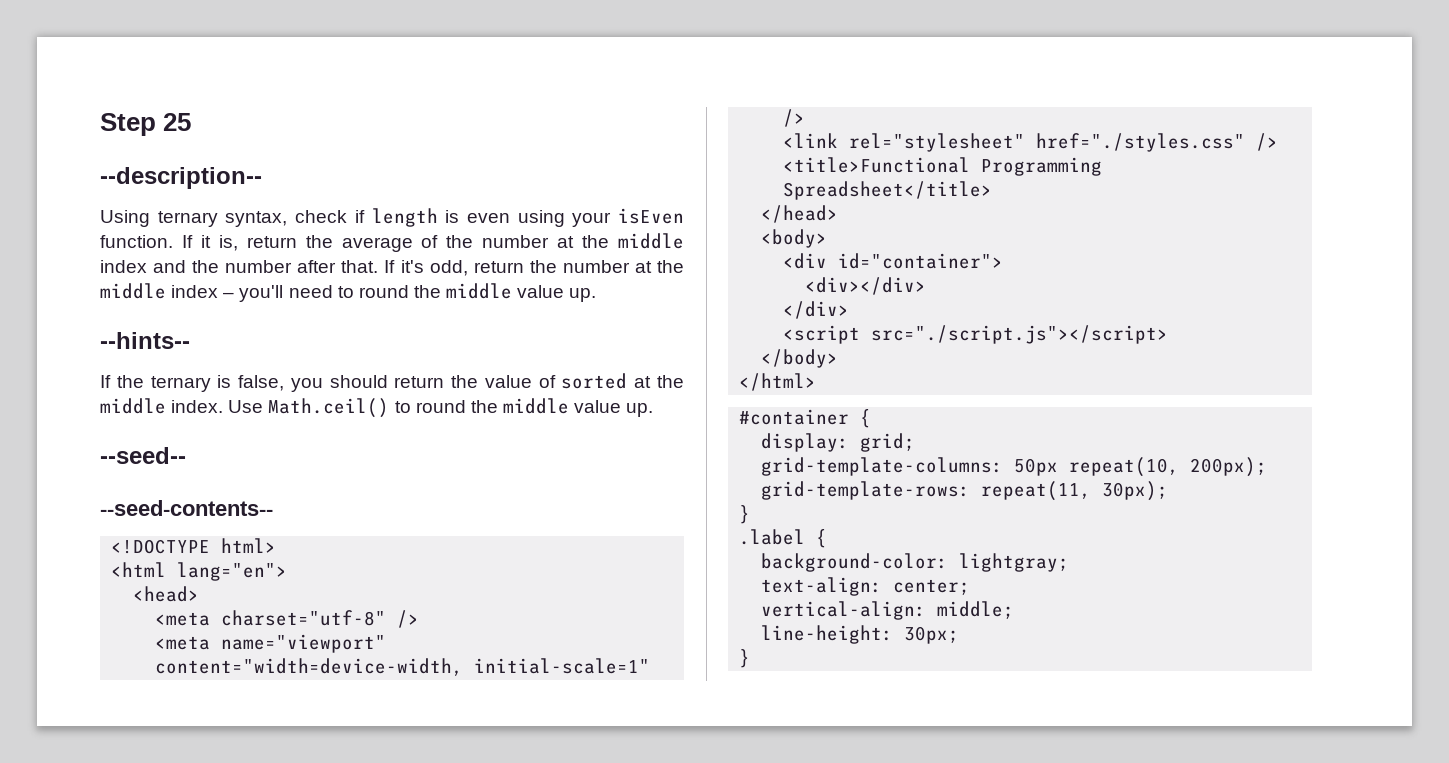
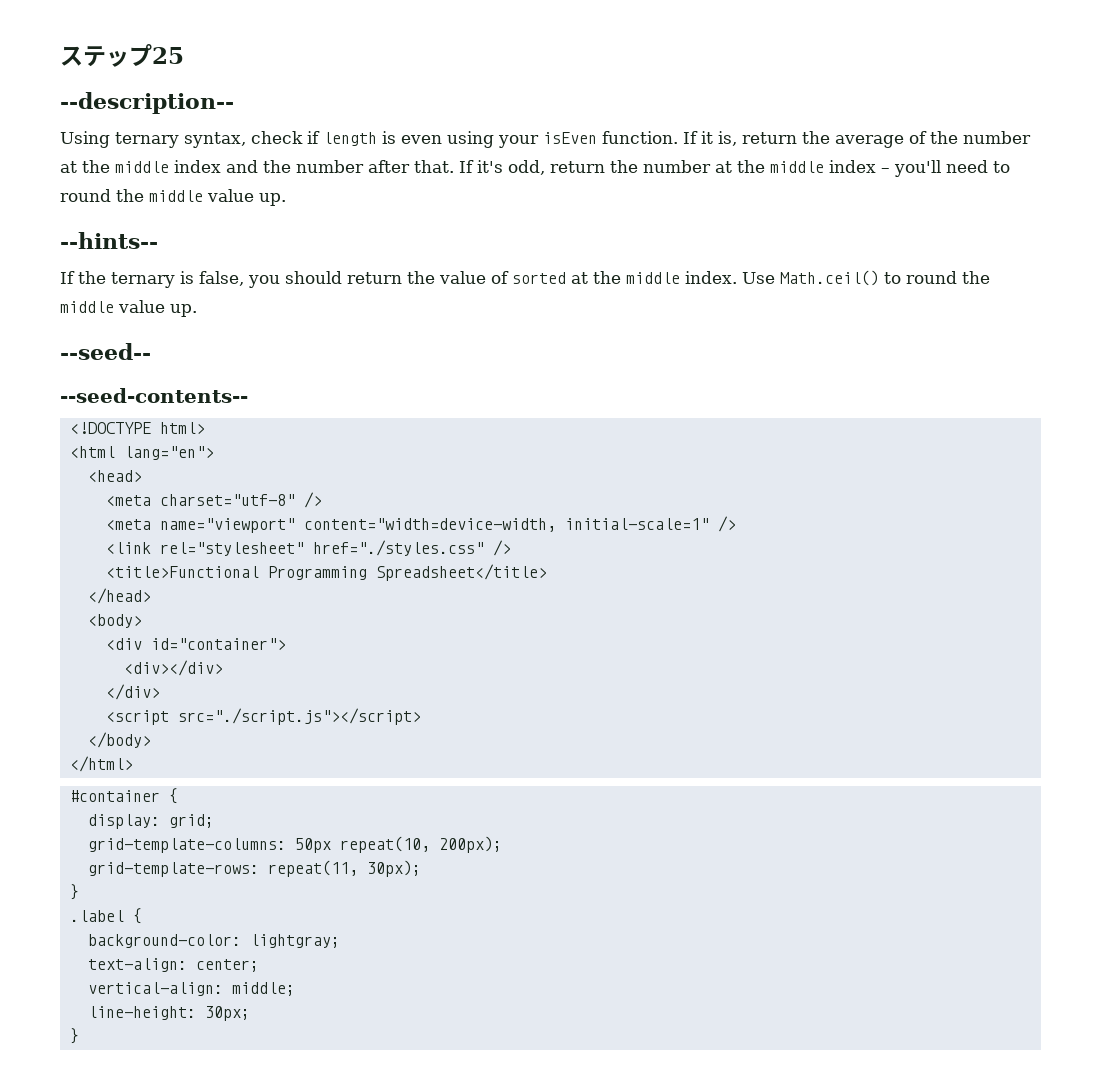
- Step 25
+ ステップ25

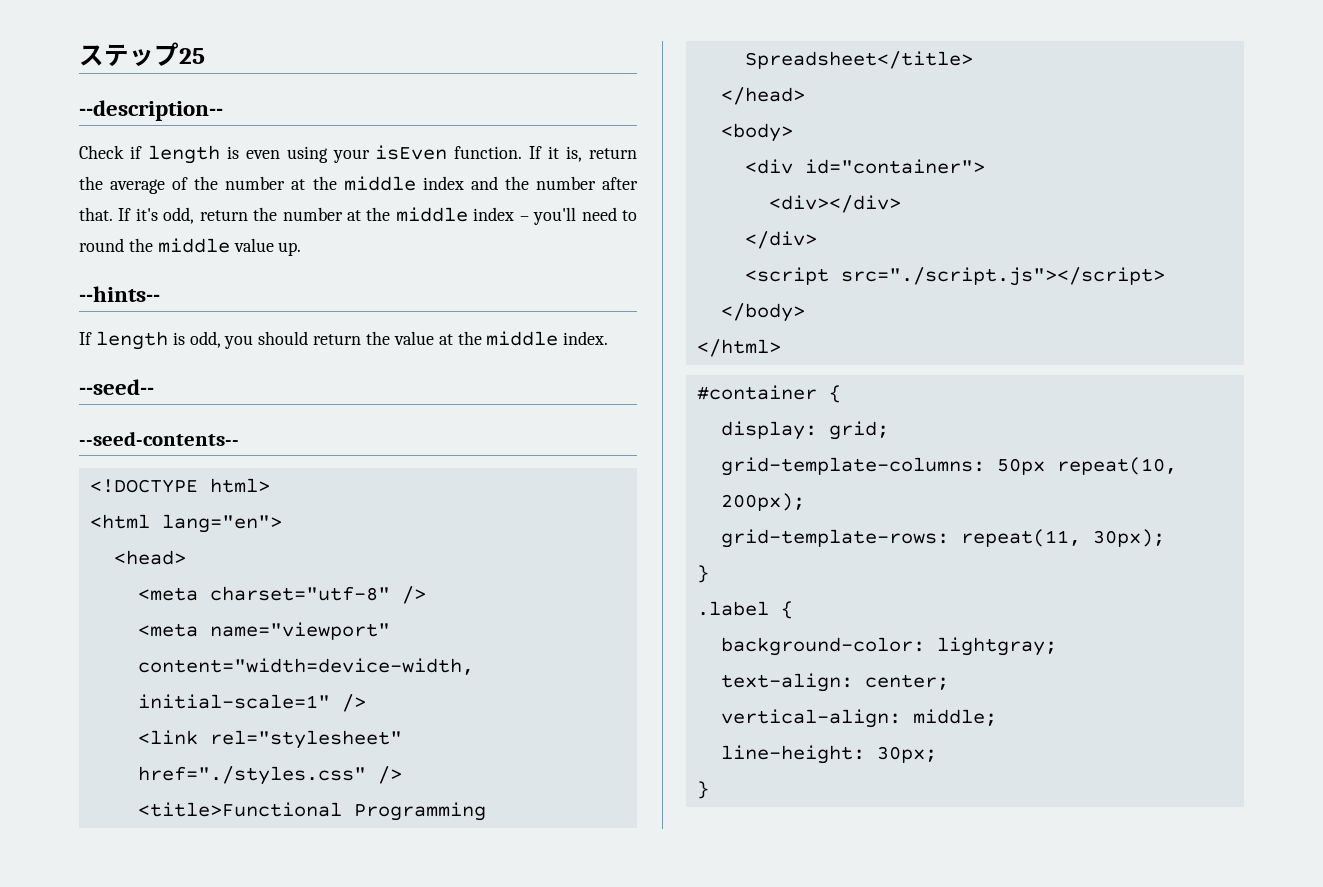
- Using ternary syntax, check if length is even using your isEven function.
+ Check if length is even using your isEven function.
- If the ternary is false, you should return the value of sorted at the middle index. Use Math.ceil() to round the middle value up.
+ If length is odd, you should return the value at the middle index.

